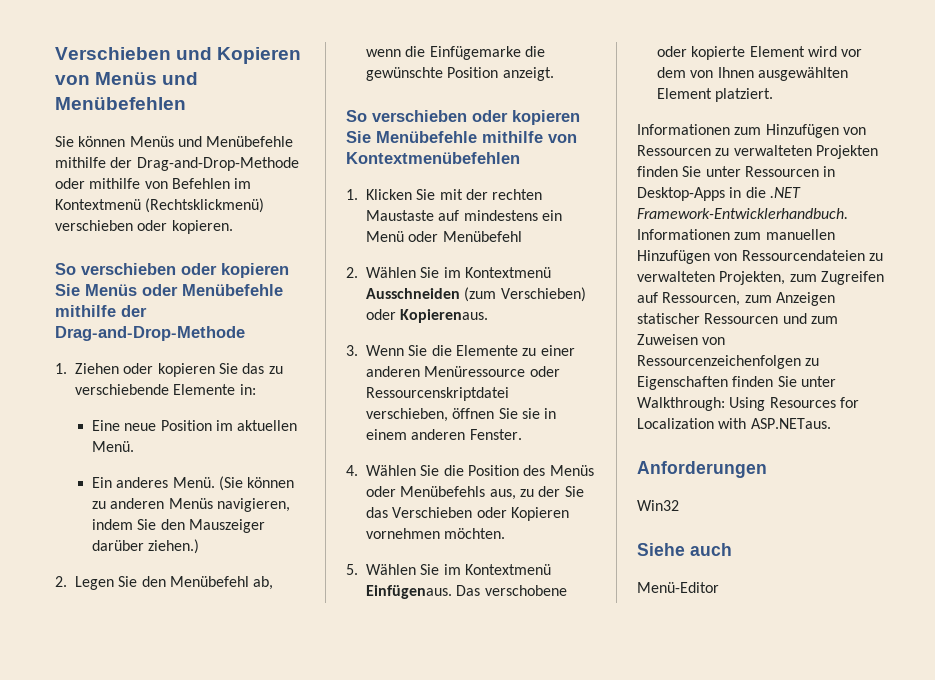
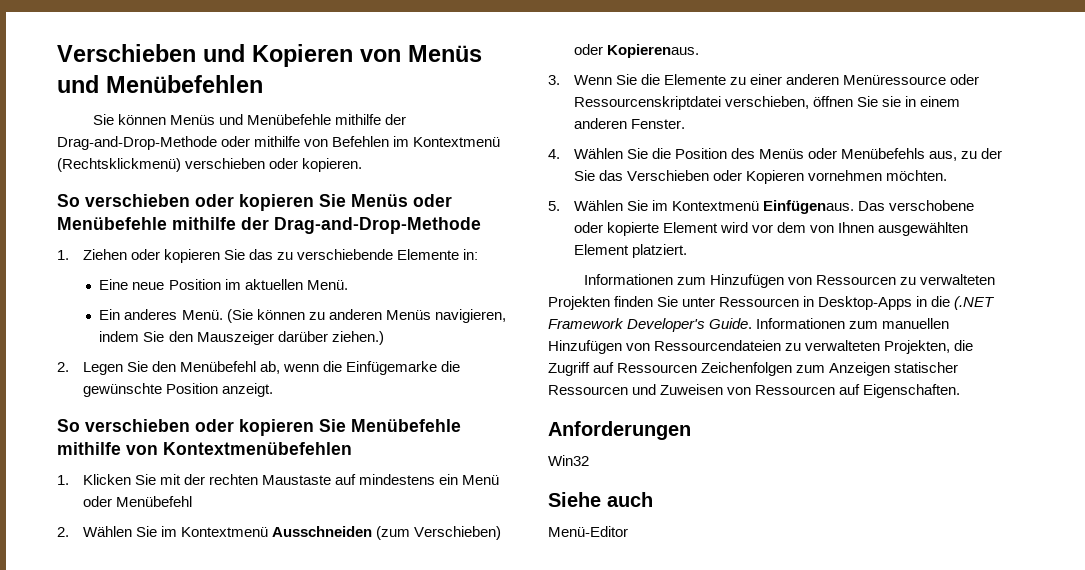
- Informationen zum Hinzufügen von Ressourcen zu verwalteten Projekten finden Sie unter Ressourcen in Desktop-Apps in die .NET Framework-Entwicklerhandbuch.
+ Informationen zum Hinzufügen von Ressourcen zu verwalteten Projekten finden Sie unter Ressourcen in Desktop-Apps in die (.NET Framework Developer's Guide.
- Informationen zum manuellen Hinzufügen von Ressourcendateien zu verwalteten Projekten, zum Zugreifen auf Ressourcen, zum Anzeigen statischer Ressourcen und zum Zuweisen von Ressourcenzeichenfolgen zu Eigenschaften finden Sie unter Walkthrough: Using Resources for Localization with ASP.NETaus.
+ Informationen zum manuellen Hinzufügen von Ressourcendateien zu verwalteten Projekten, die Zugriff auf Ressourcen Zeichenfolgen zum Anzeigen statischer Ressourcen und Zuweisen von Ressourcen auf Eigenschaften.

